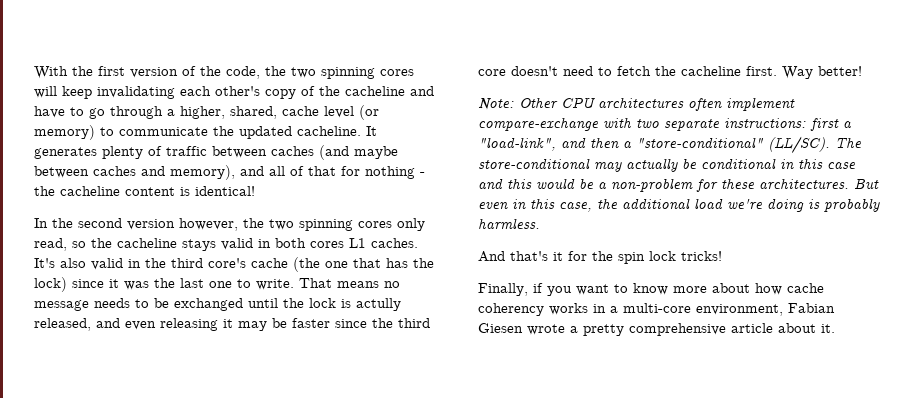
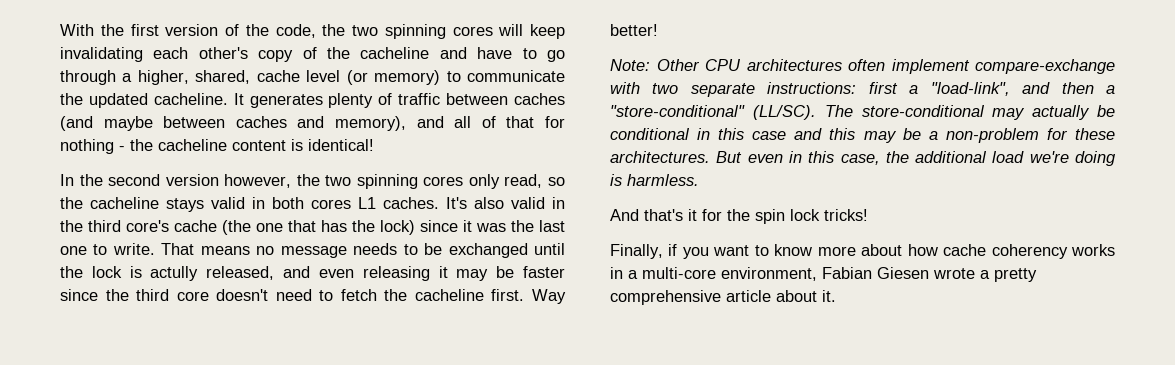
- The store-conditional may actually be conditional in this case and this would be a non-problem for these architectures.
+ The store-conditional may actually be conditional in this case and this may be a non-problem for these architectures.
- But even in this case, the additional load we're doing is probably harmless.
+ But even in this case, the additional load we're doing is harmless.

